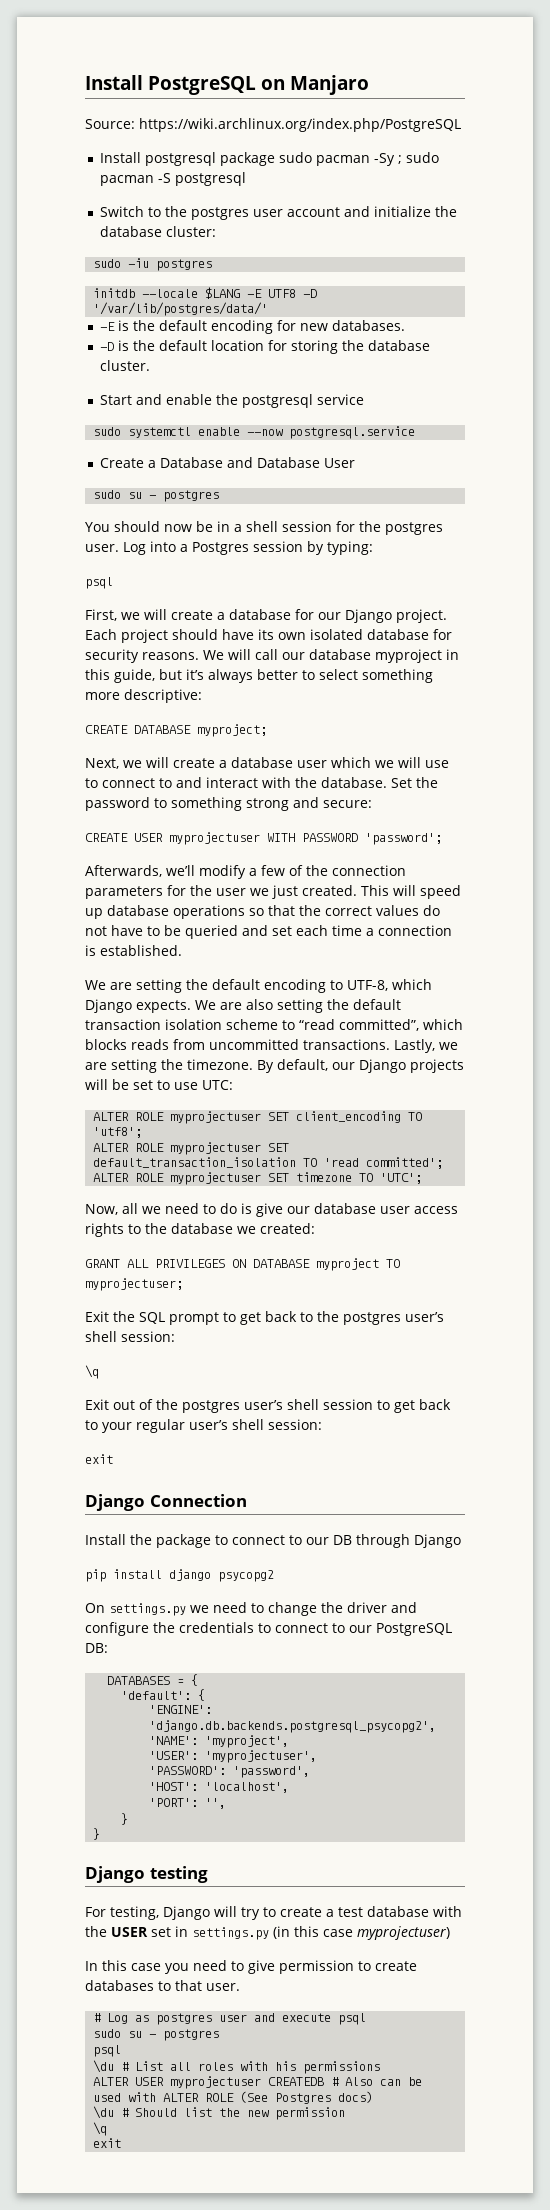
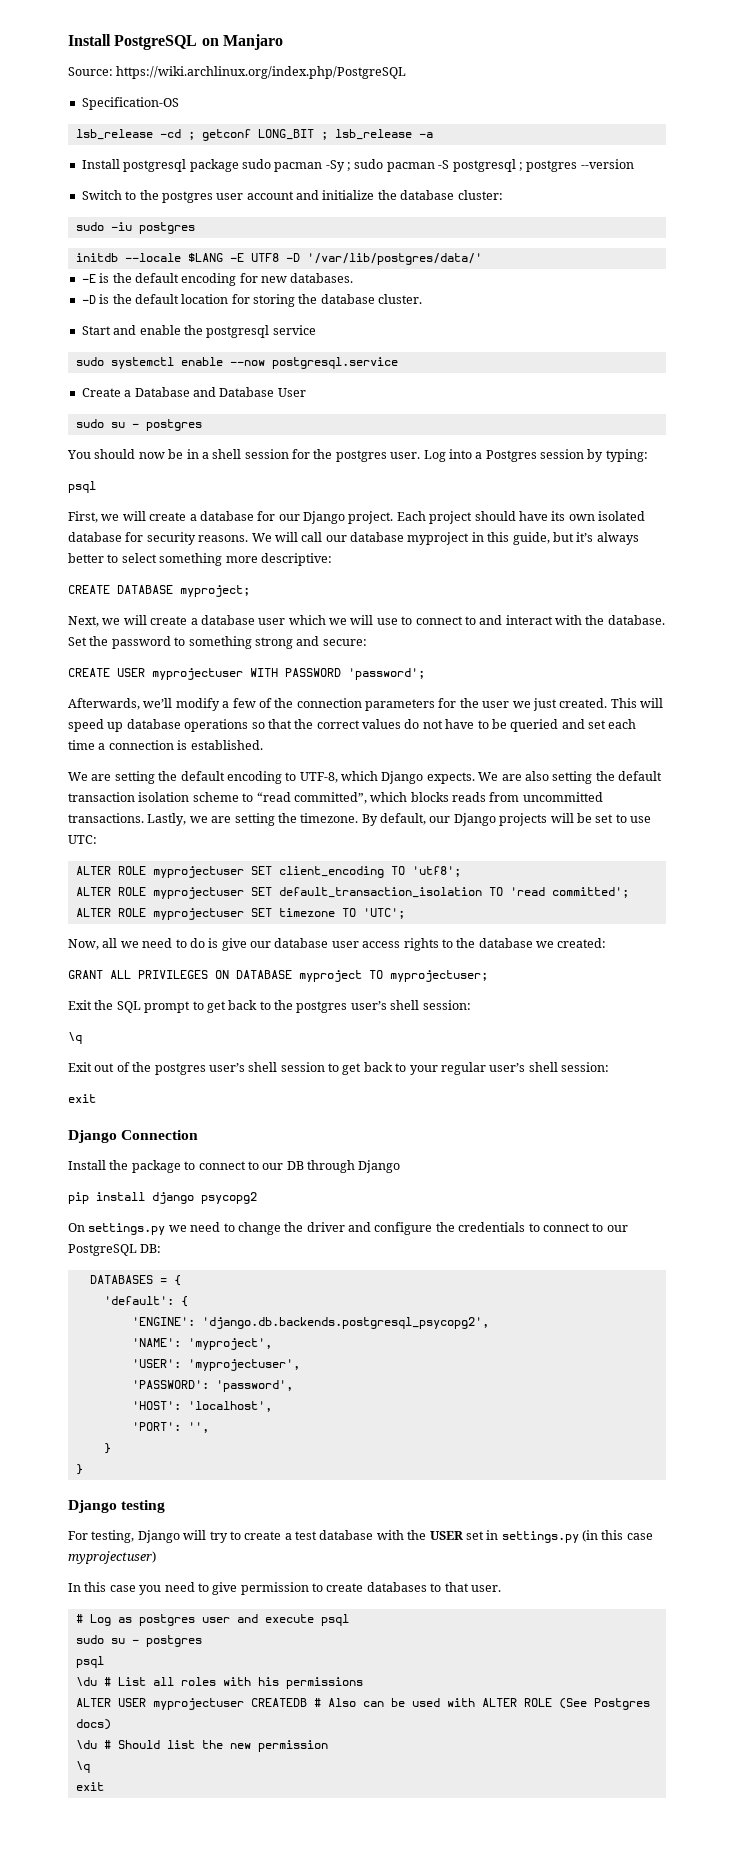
+ Specification-OS
+ lsb_release -cd ; getconf LONG_BIT ; lsb_release -a
- Install postgresql package sudo pacman -Sy ; sudo pacman -S postgresql
+ Install postgresql package sudo pacman -Sy ; sudo pacman -S postgresql ; postgres --version

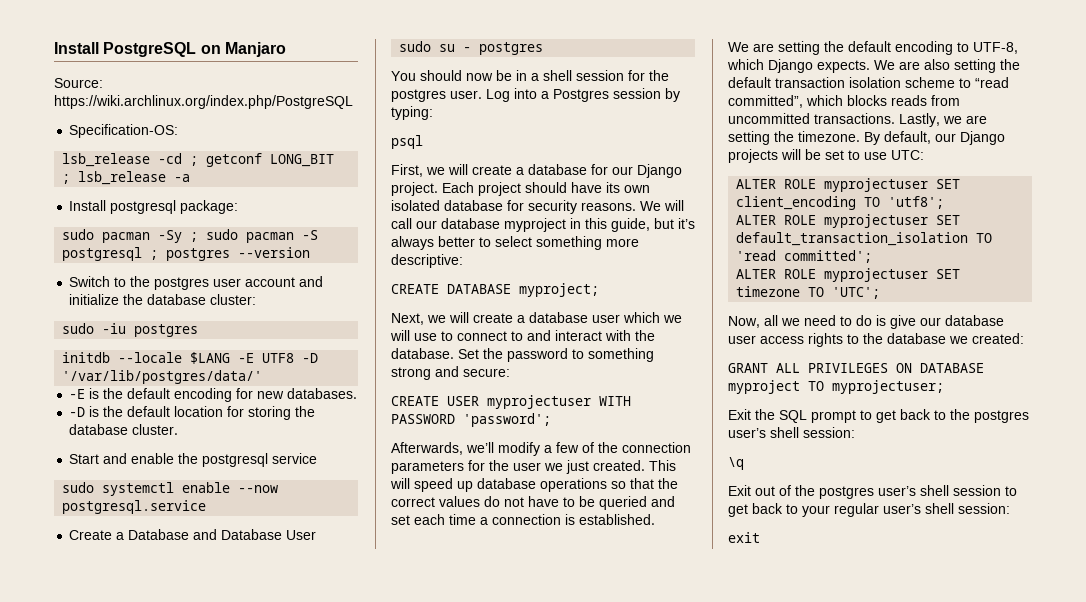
- Specification-OS
+ Specification-OS:
- Install postgresql package sudo pacman -Sy ; sudo pacman -S postgresql ; postgres --version
+ Install postgresql package:
+ sudo pacman -Sy ; sudo pacman -S postgresql ; postgres --version
- Django Connection
- Install the package to connect to our DB through Django
- pip install django psycopg2
- On settings.py we need to change the driver and configure the credentials to connect to our PostgreSQL DB:
- DATABASES = {
- 'default': {
- 'ENGINE': 'django.db.backends.postgresql_psycopg2',
- 'NAME': 'myproject',
- 'USER': 'myprojectuser',
- 'PASSWORD': 'password',
- 'HOST': 'localhost',
- 'PORT': '',
- }
- }
- Django testing
- For testing, Django will try to create a test database with the USER set in settings.py (in this case myprojectuser)
- In this case you need to give permission to create databases to that user.
- # Log as postgres user and execute psql
- sudo su - postgres
- psql
- \du # List all roles with his permissions
- ALTER USER myprojectuser CREATEDB # Also can be used with ALTER ROLE (See Postgres docs)
- \du # Should list the new permission
- \q
- exit

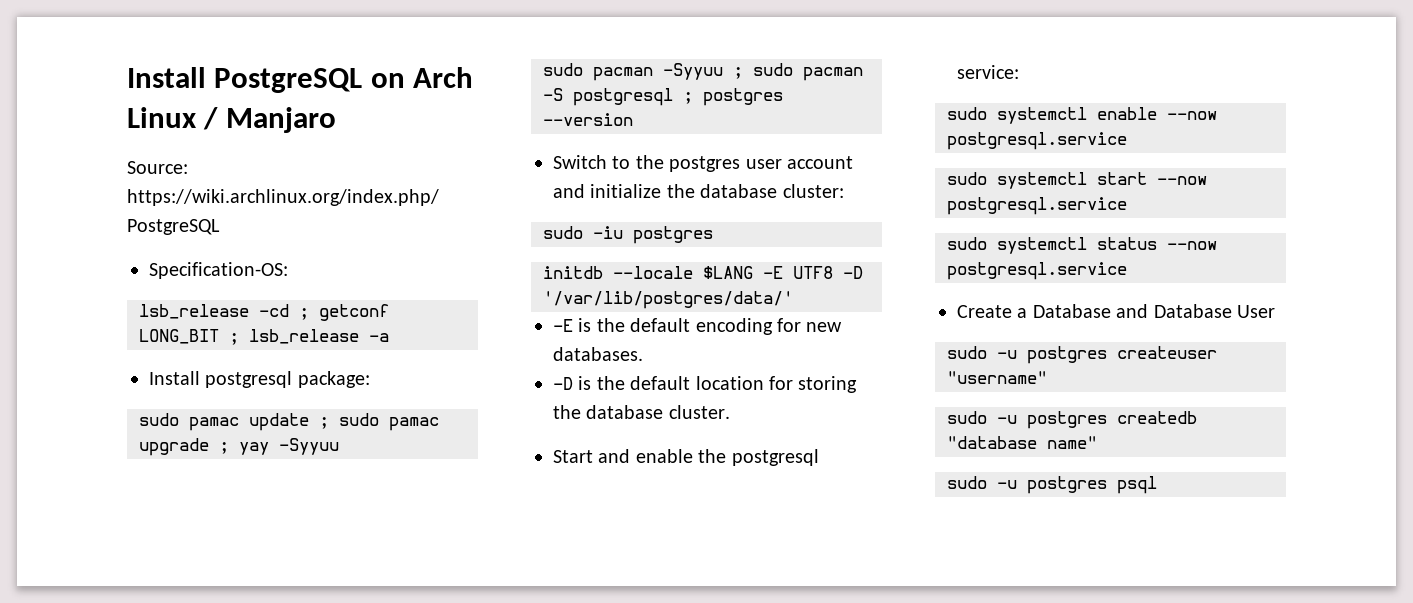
- Install PostgreSQL on Manjaro
+ Install PostgreSQL on Arch Linux / Manjaro
- sudo pacman -Sy ; sudo pacman -S postgresql ; postgres --version
+ sudo pamac update ; sudo pamac upgrade ; yay -Syyuu
+ sudo pacman -Syyuu ; sudo pacman -S postgresql ; postgres --version
- Start and enable the postgresql service
+ Start and enable the postgresql service:
+ sudo systemctl start --now postgresql.service
+ sudo systemctl status --now postgresql.service
- sudo su - postgres
- You should now be in a shell session for the postgres user. Log into a Postgres session by typing:
- psql
- First, we will create a database for our Django project. Each project should have its own isolated database for security reasons. We will call our database myproject in this guide, but it’s always better to select something more descriptive:
- CREATE DATABASE myproject;
- Next, we will create a database user which we will use to connect to and interact with the database. Set the password to something strong and secure:
- CREATE USER myprojectuser WITH PASSWORD 'password';
- Afterwards, we’ll modify a few of the connection parameters for the user we just created. This will speed up database operations so that the correct values do not have to be queried and set each time a connection is established.
- We are setting the default encoding to UTF-8, which Django expects. We are also setting the default transaction isolation scheme to “read committed”, which blocks reads from uncommitted transactions. Lastly, we are setting the timezone. By default, our Django projects will be set to use UTC:
- ALTER ROLE myprojectuser SET client_encoding TO 'utf8';
- ALTER ROLE myprojectuser SET default_transaction_isolation TO 'read committed';
- ALTER ROLE myprojectuser SET timezone TO 'UTC';
- Now, all we need to do is give our database user access rights to the database we created:
- GRANT ALL PRIVILEGES ON DATABASE myproject TO myprojectuser;
- Exit the SQL prompt to get back to the postgres user’s shell session:
- \q
- Exit out of the postgres user’s shell session to get back to your regular user’s shell session:
- exit
+ sudo -u postgres createuser "username"
+ sudo -u postgres createdb "database name"
+ sudo -u postgres psql

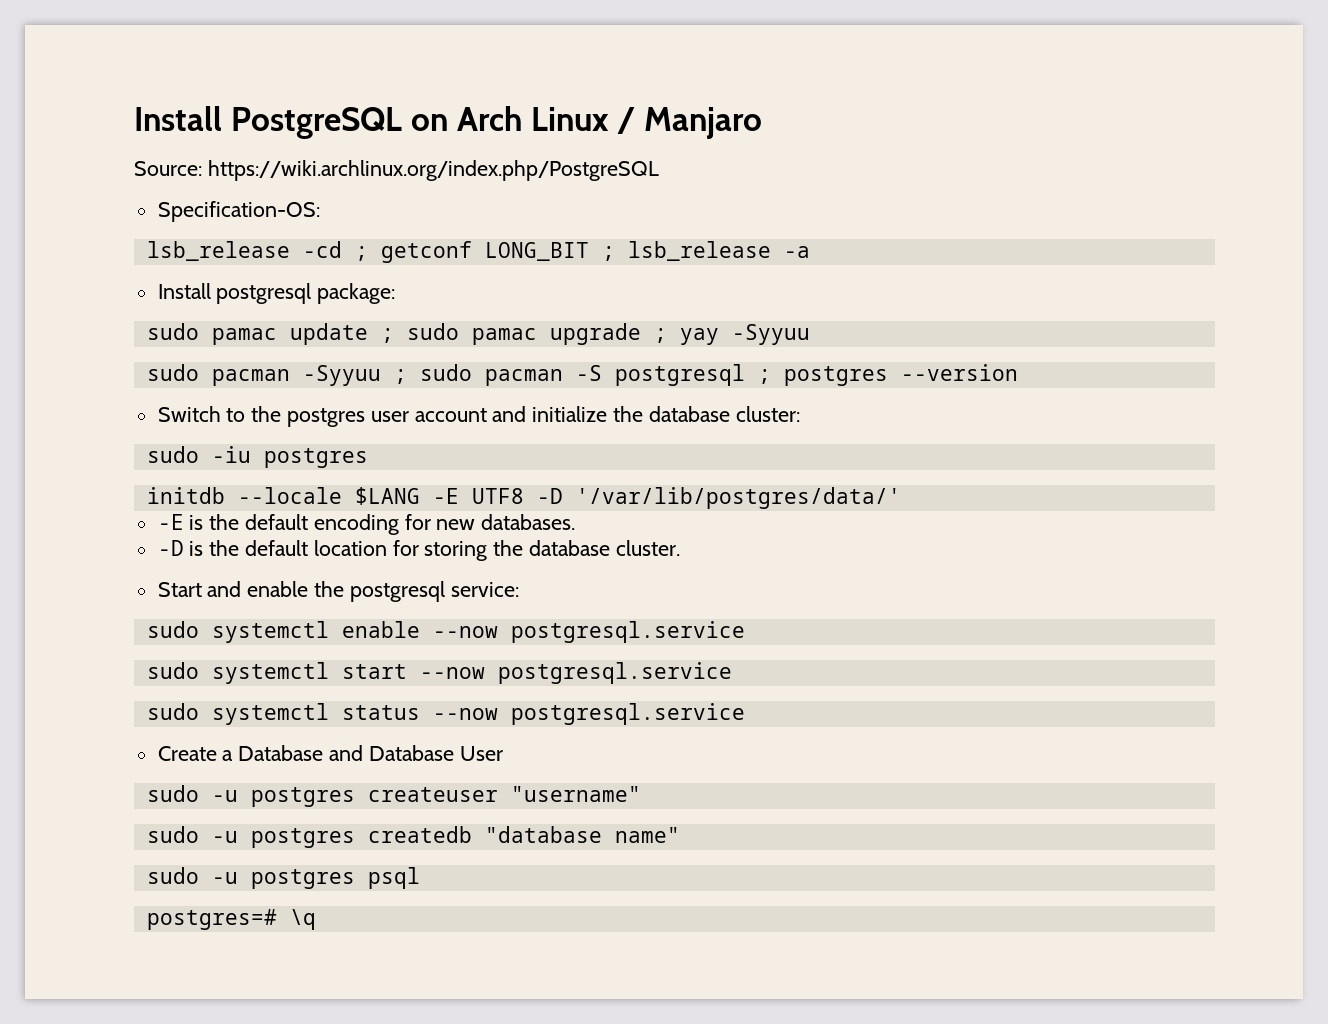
+ postgres=# \q

